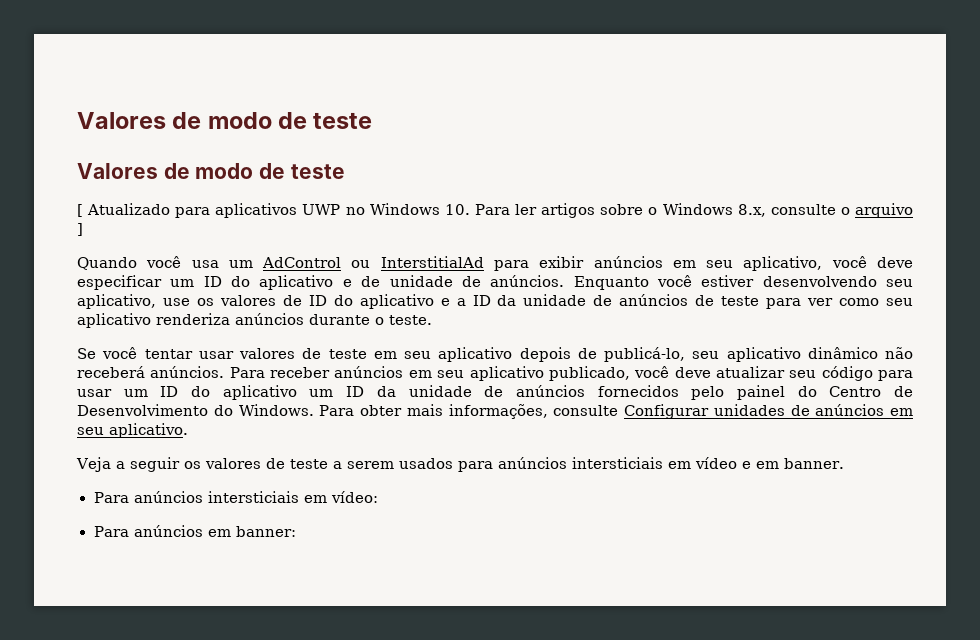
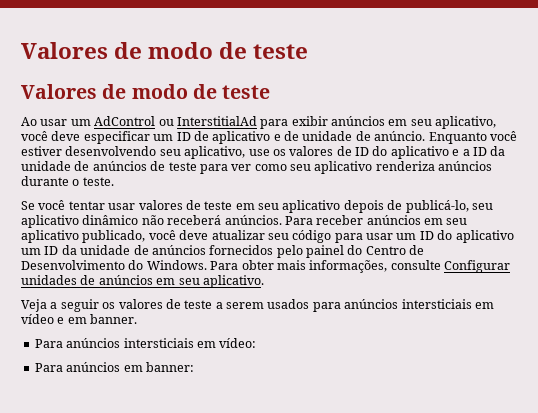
- [ Atualizado para aplicativos UWP no Windows 10. Para ler artigos sobre o Windows 8.x, consulte o arquivo ]
- Quando você usa um AdControl ou InterstitialAd para exibir anúncios em seu aplicativo, você deve especificar um ID do aplicativo e de unidade de anúncios.
+ Ao usar um AdControl ou InterstitialAd para exibir anúncios em seu aplicativo, você deve especificar um ID de aplicativo e de unidade de anúncio.

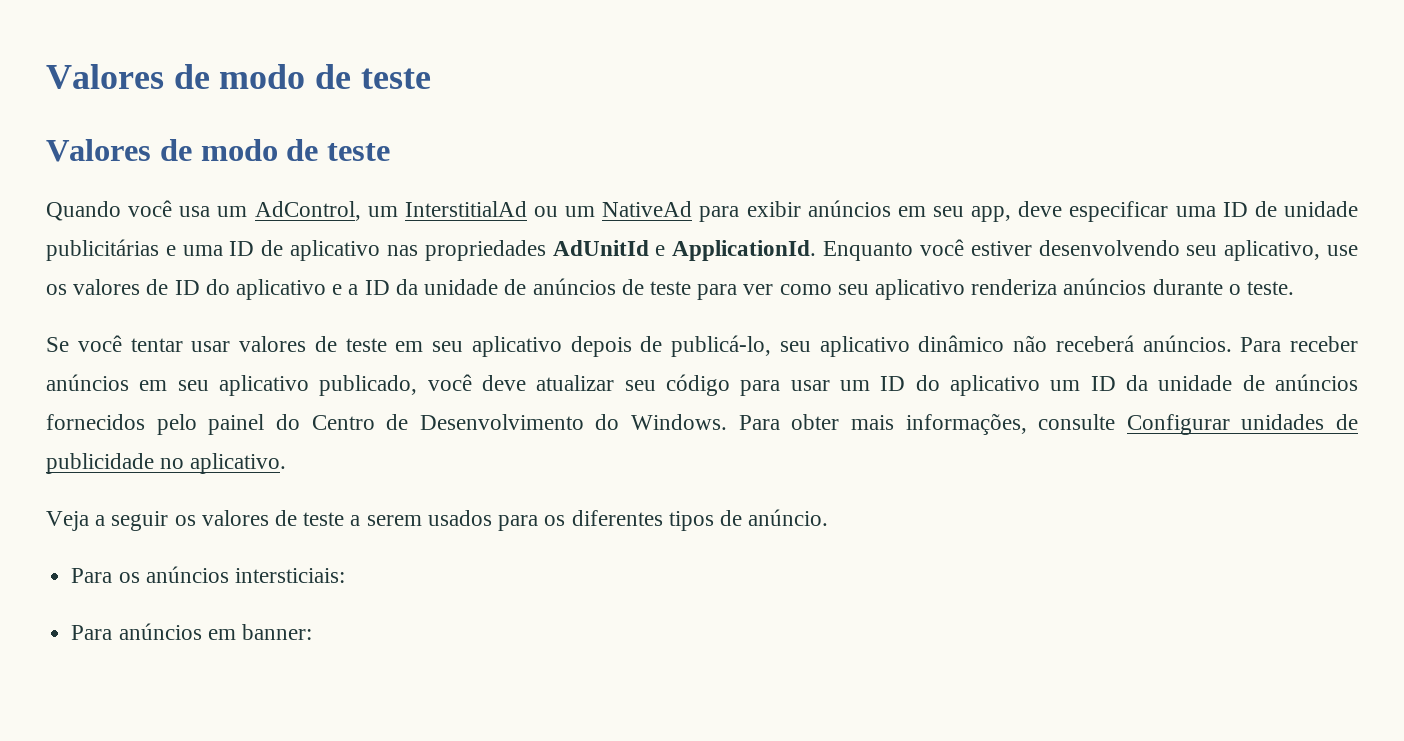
- Ao usar um AdControl ou InterstitialAd para exibir anúncios em seu aplicativo, você deve especificar um ID de aplicativo e de unidade de anúncio.
+ Quando você usa um AdControl, um InterstitialAd ou um NativeAd para exibir anúncios em seu app, deve especificar uma ID de unidade publicitárias e uma ID de aplicativo nas propriedades AdUnitId e ApplicationId.
- Para obter mais informações, consulte Configurar unidades de anúncios em seu aplicativo.
+ Para obter mais informações, consulte Configurar unidades de publicidade no aplicativo.
- Veja a seguir os valores de teste a serem usados para anúncios intersticiais em vídeo e em banner.
- Para anúncios intersticiais em vídeo:
+ Veja a seguir os valores de teste a serem usados para os diferentes tipos de anúncio.
+ Para os anúncios intersticiais:

